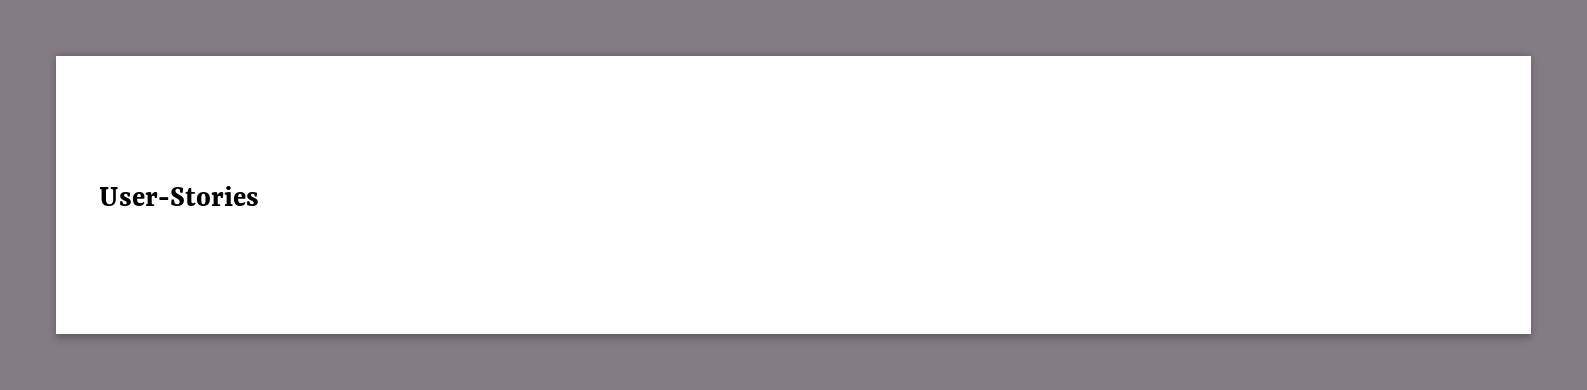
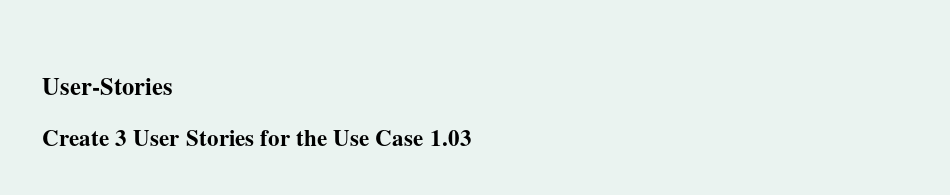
+ Create 3 User Stories for the Use Case 1.03

